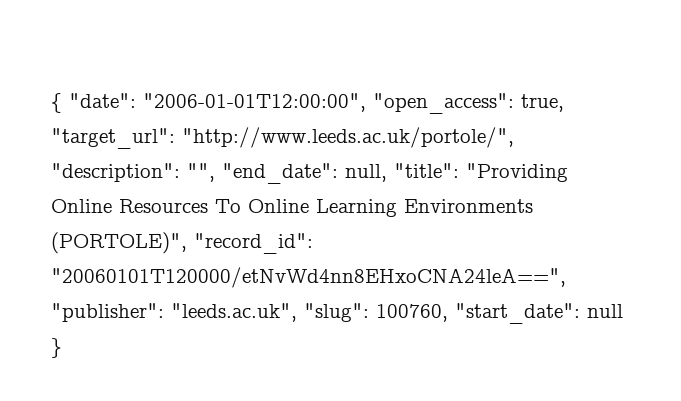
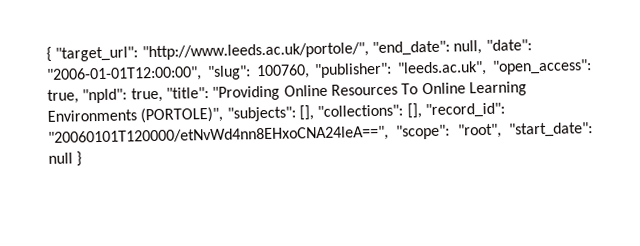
- { "date": "2006-01-01T12:00:00", "open_access": true, "target_url": "http://www.leeds.ac.uk/portole/", "description": "", "end_date": null, "title": "Providing Online Resources To Online Learning Environments (PORTOLE)", "record_id": "20060101T120000/etNvWd4nn8EHxoCNA24leA==", "publisher": "leeds.ac.uk", "slug": 100760, "start_date": null }
+ { "target_url": "http://www.leeds.ac.uk/portole/", "end_date": null, "date": "2006-01-01T12:00:00", "slug": 100760, "publisher": "leeds.ac.uk", "open_access": true, "npld": true, "title": "Providing Online Resources To Online Learning Environments (PORTOLE)", "subjects": [], "collections": [], "record_id": "20060101T120000/etNvWd4nn8EHxoCNA24leA==", "scope": "root", "start_date": null }

